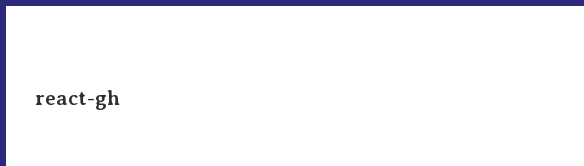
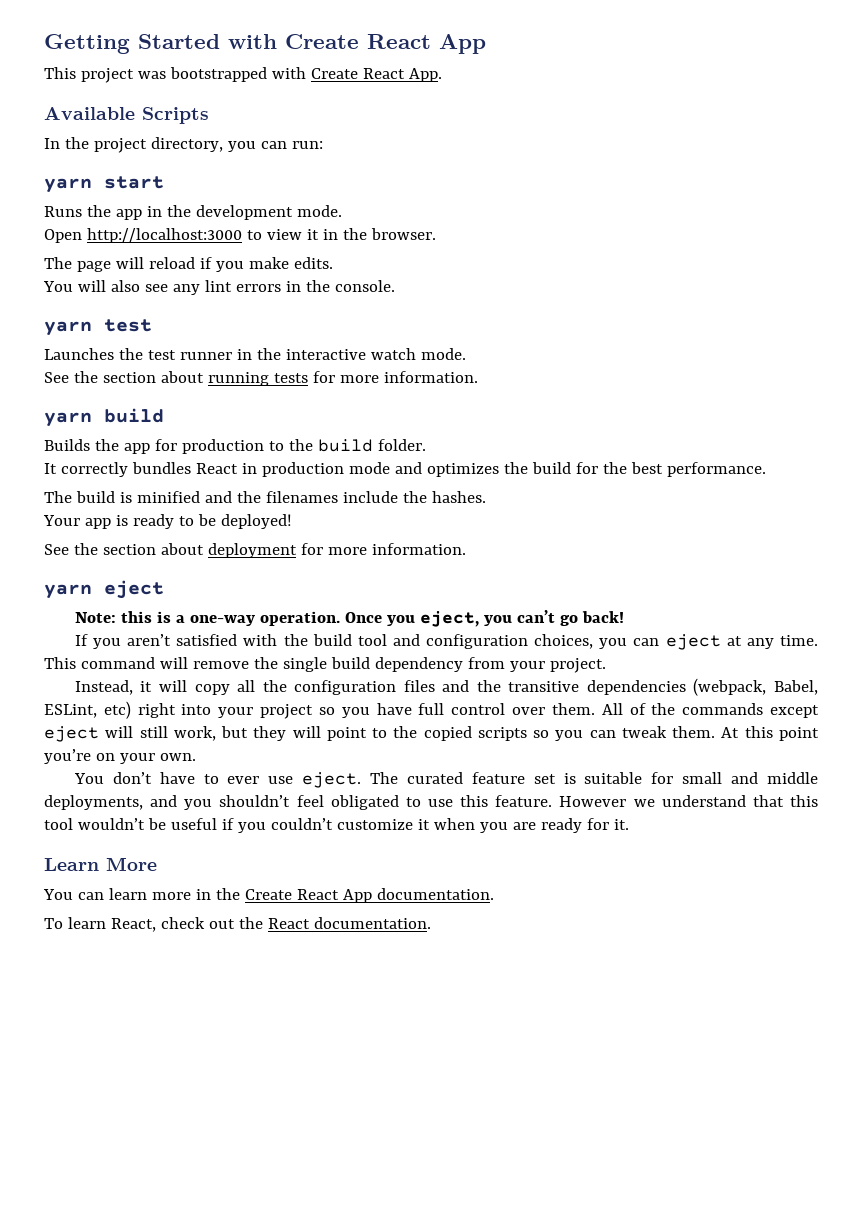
- react-gh
+ Getting Started with Create React App
+ This project was bootstrapped with Create React App.
+ Available Scripts
+ In the project directory, you can run:
+ yarn start
+ Runs the app in the development mode.
+ Open http://localhost:3000 to view it in the browser.
+ The page will reload if you make edits.
+ You will also see any lint errors in the console.
+ yarn test
+ Launches the test runner in the interactive watch mode.
+ See the section about running tests for more information.
+ yarn build
+ Builds the app for production to the build folder.
+ It correctly bundles React in production mode and optimizes the build for the best performance.
+ The build is minified and the filenames include the hashes.
+ Your app is ready to be deployed!
+ See the section about deployment for more information.
+ yarn eject
+ Note: this is a one-way operation. Once you eject, you can’t go back!
+ If you aren’t satisfied with the build tool and configuration choices, you can eject at any time. This command will remove the single build dependency from your project.
+ Instead, it will copy all the configuration files and the transitive dependencies (webpack, Babel, ESLint, etc) right into your project so you have full control over them. All of the commands except eject will still work, but they will point to the copied scripts so you can tweak them. At this point you’re on your own.
+ You don’t have to ever use eject. The curated feature set is suitable for small and middle deployments, and you shouldn’t feel obligated to use this feature. However we understand that this tool wouldn’t be useful if you couldn’t customize it when you are ready for it.
+ Learn More
+ You can learn more in the Create React App documentation.
+ To learn React, check out the React documentation.

